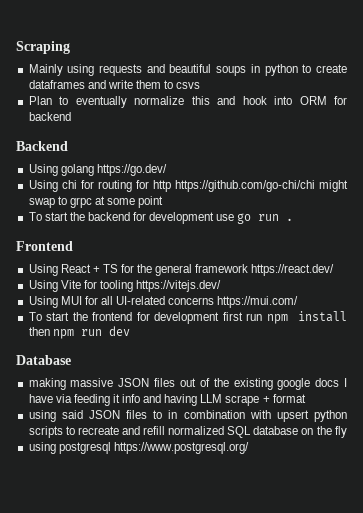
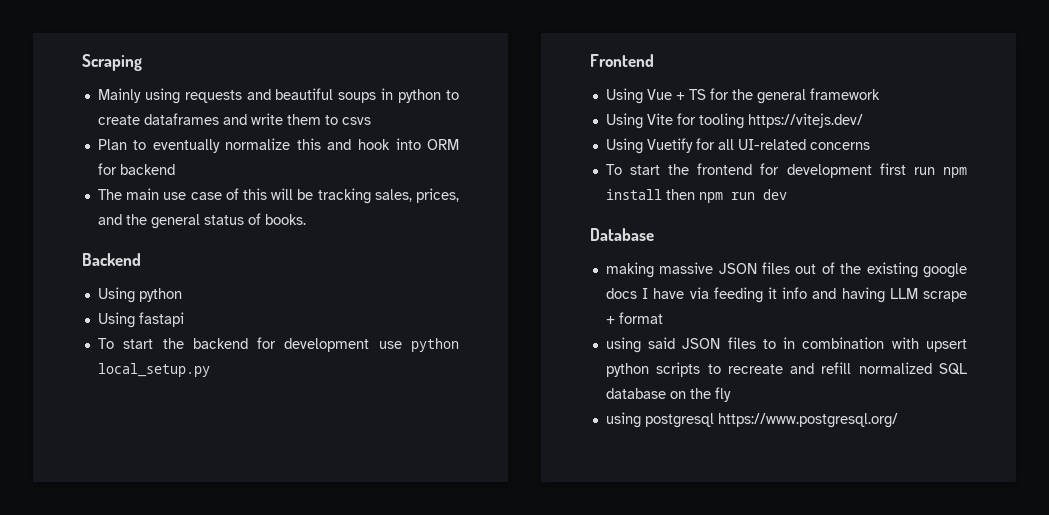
+ The main use case of this will be tracking sales, prices, and the general status of books.
- Using golang https://go.dev/
- Using chi for routing for http https://github.com/go-chi/chi might swap to grpc at some point
+ Using python
+ Using fastapi
- To start the backend for development use go run .
+ To start the backend for development use python local_setup.py
- Using React + TS for the general framework https://react.dev/
+ Using Vue + TS for the general framework
- Using MUI for all UI-related concerns https://mui.com/
+ Using Vuetify for all UI-related concerns

